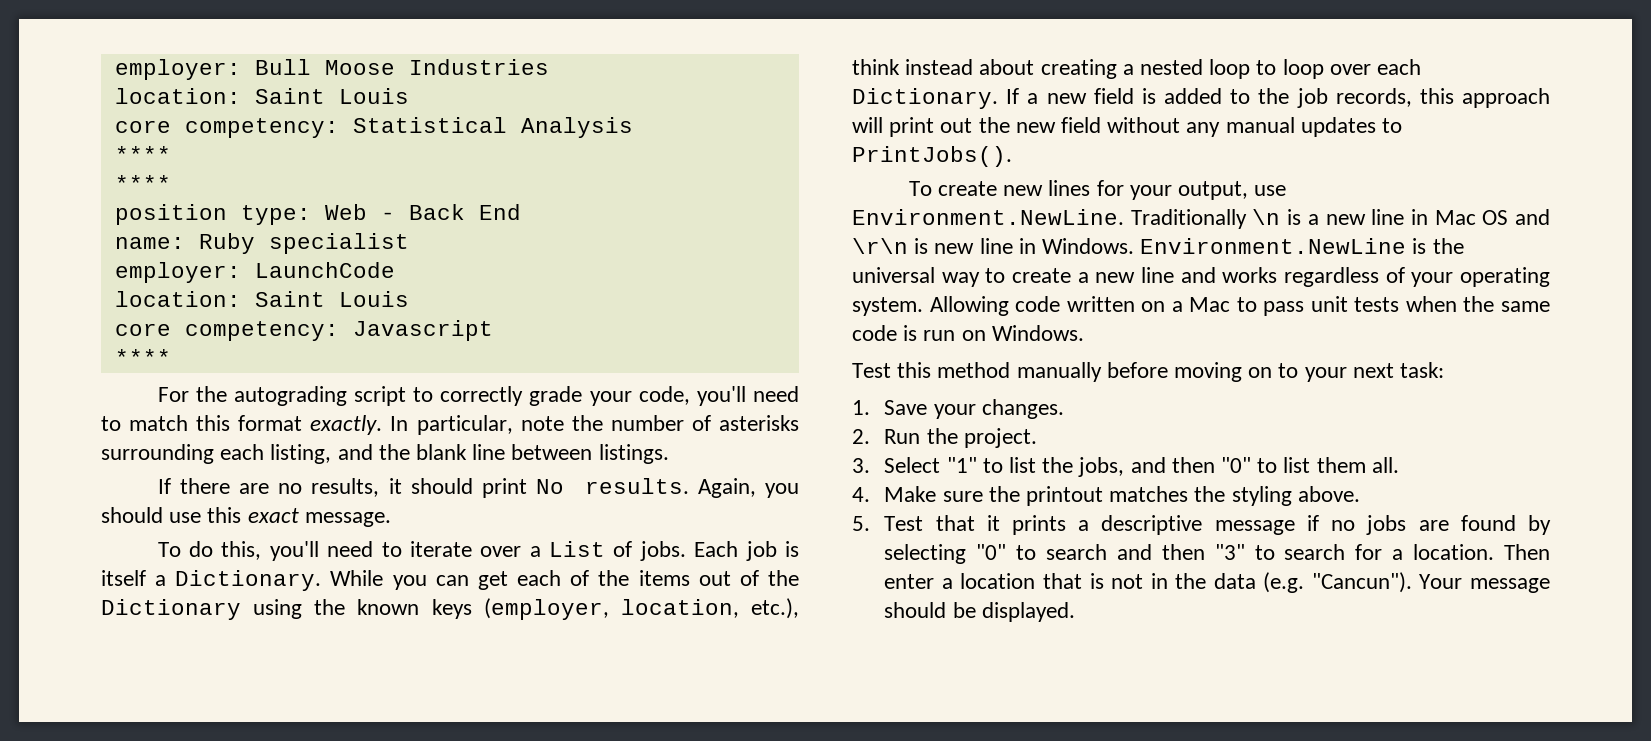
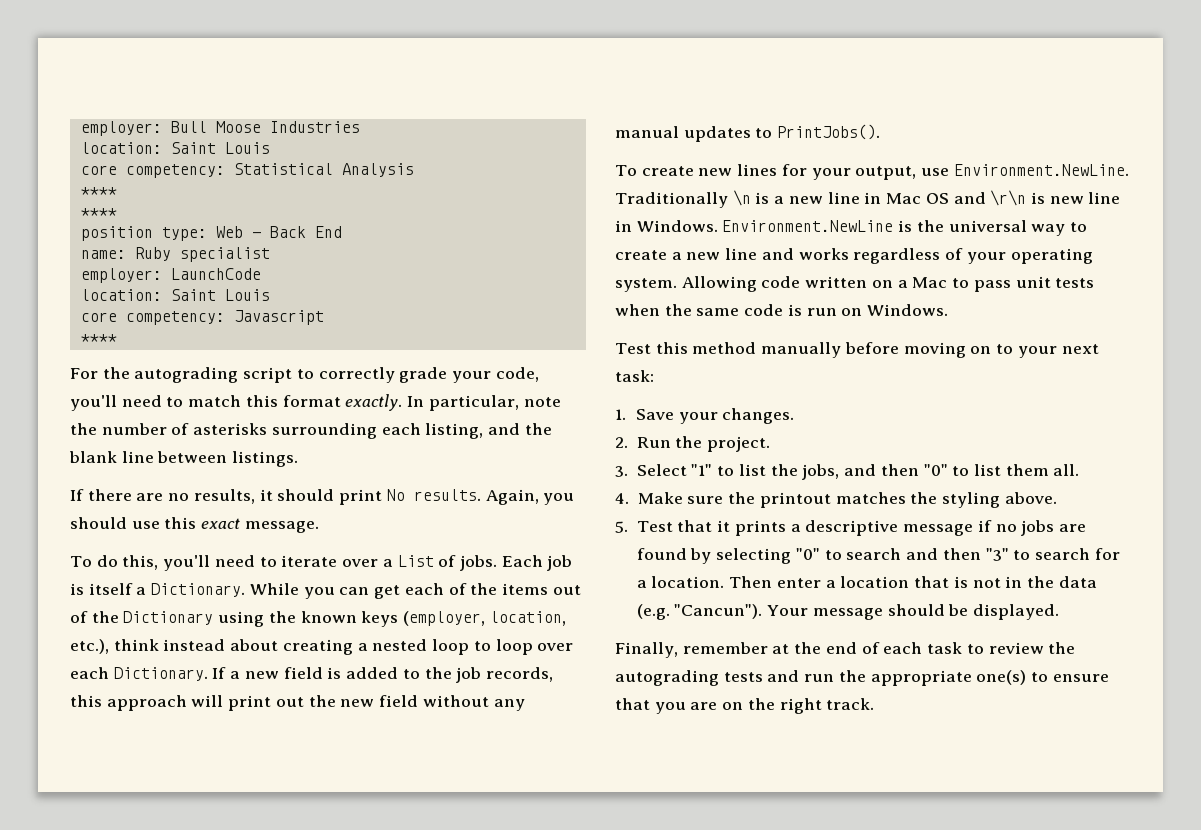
+ Finally, remember at the end of each task to review the autograding tests and run the appropriate one(s) to ensure that you are on the right track.

